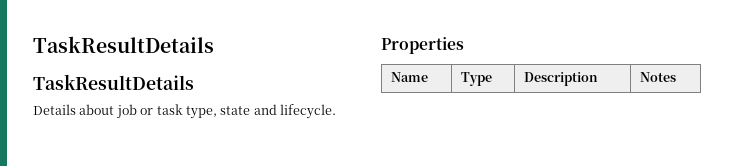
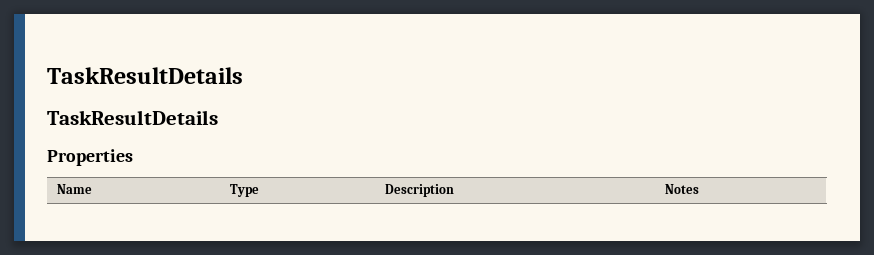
- Details about job or task type, state and lifecycle.

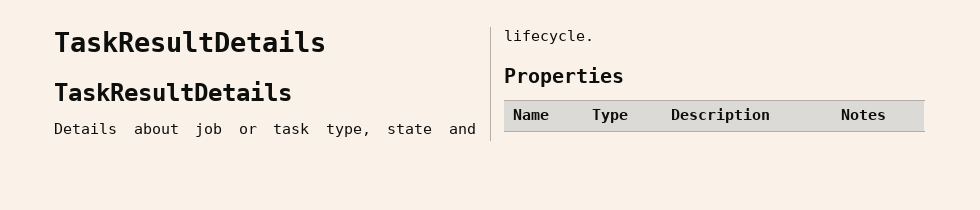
+ Details about job or task type, state and lifecycle.

